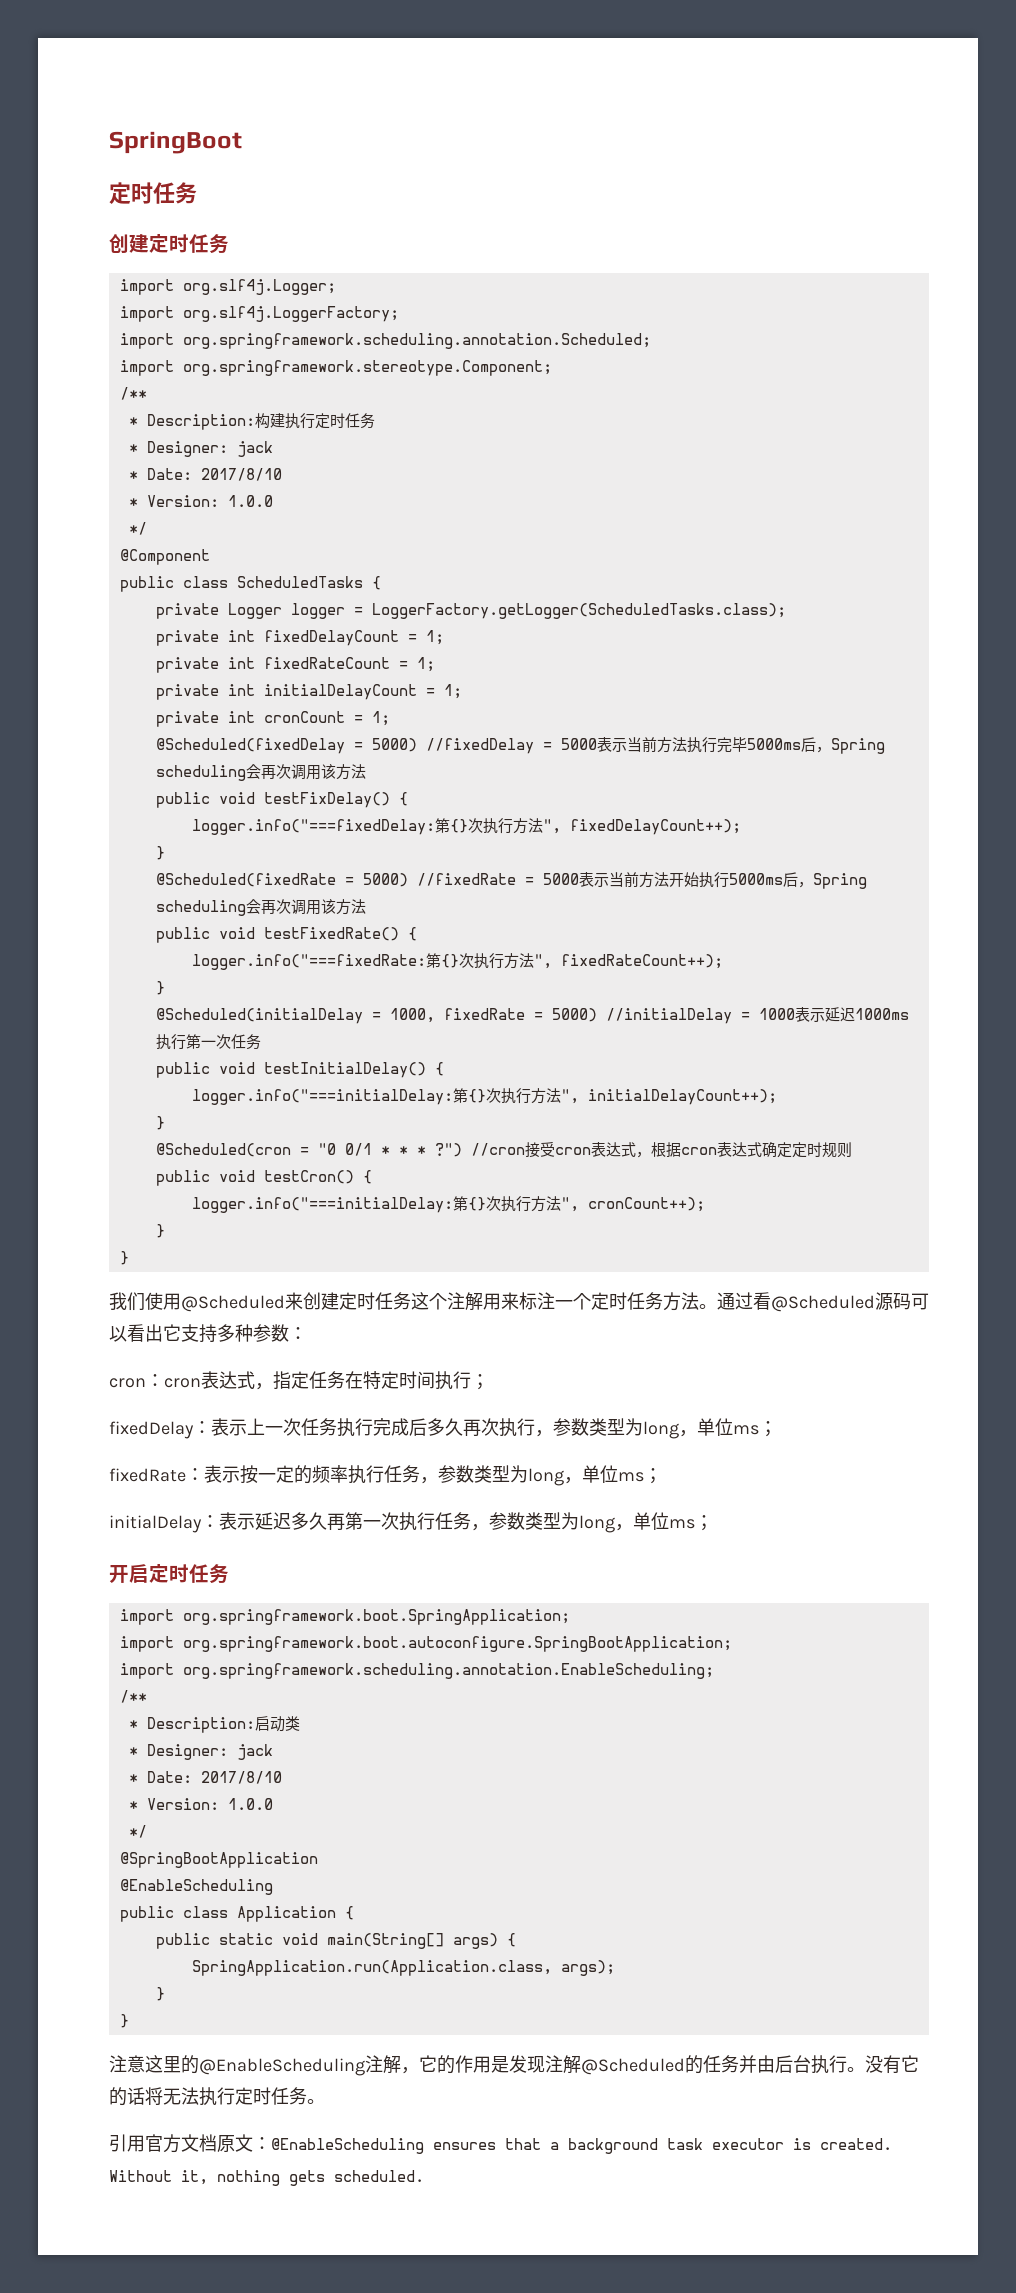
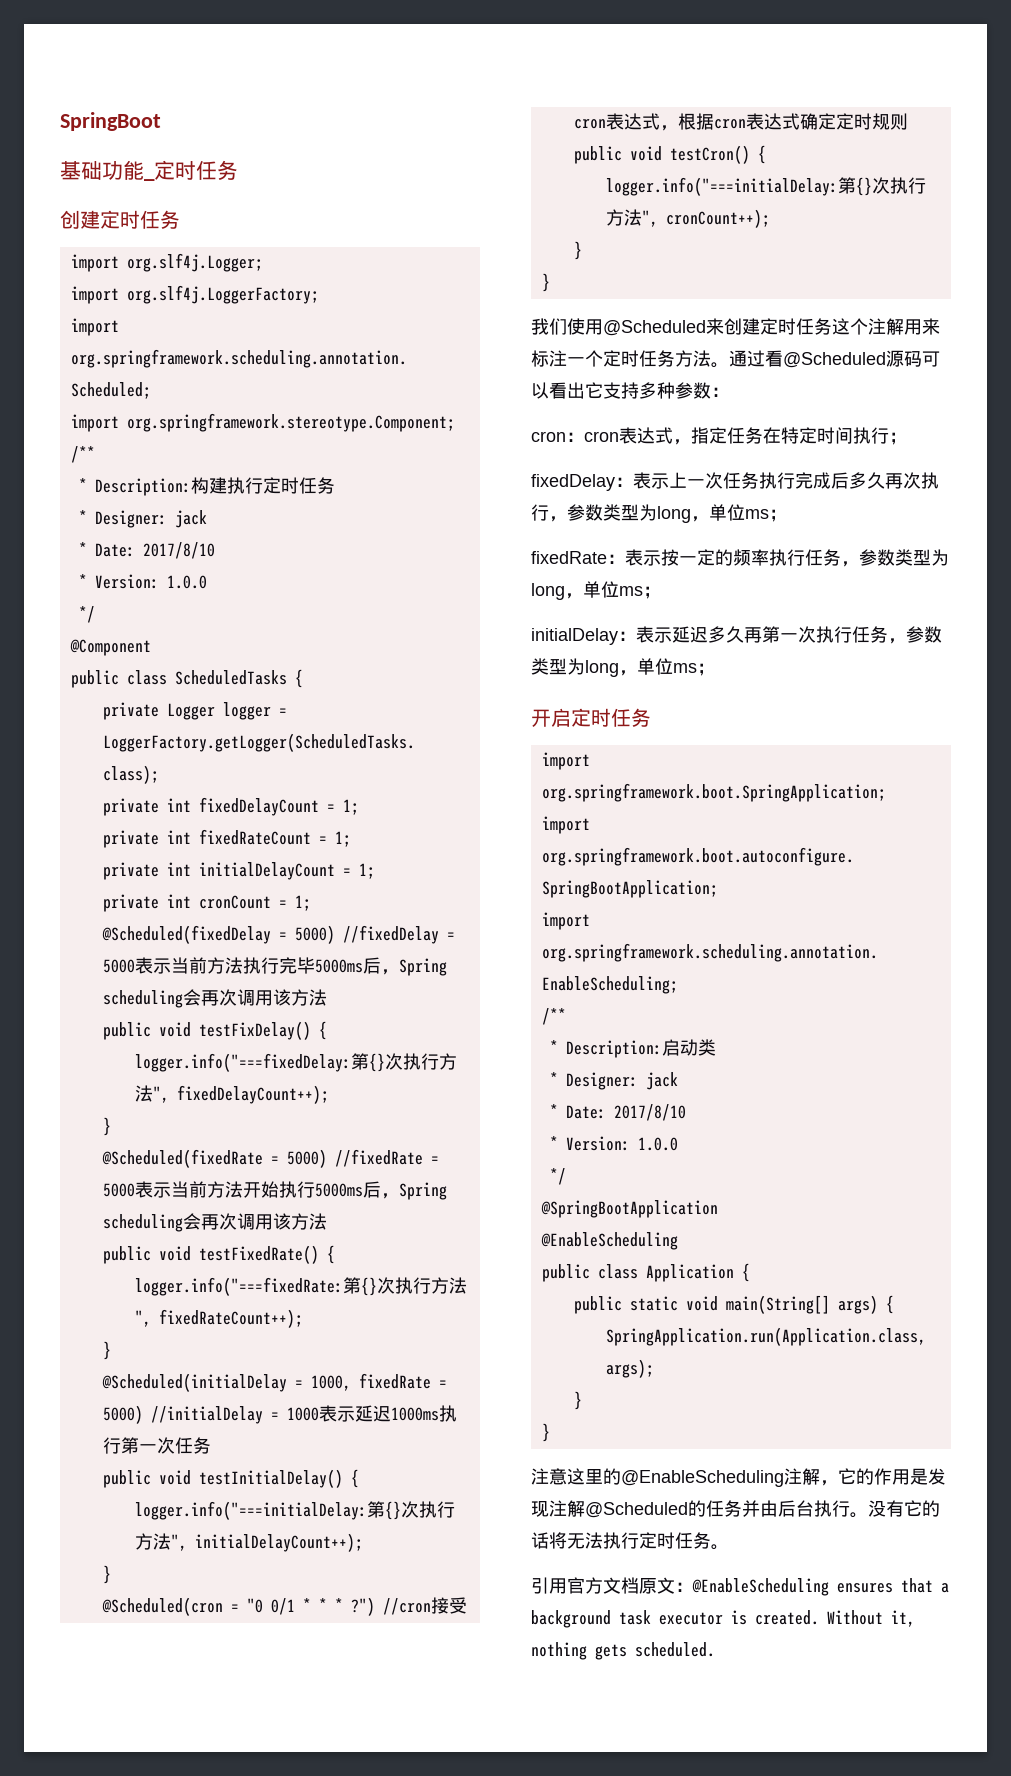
  SpringBoot
- 定时任务
+ 基础功能_定时任务

